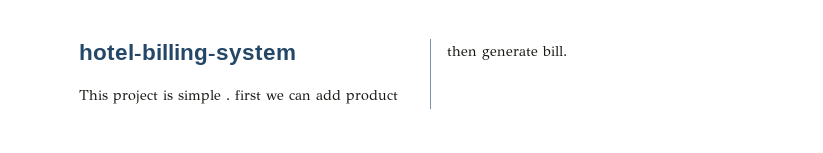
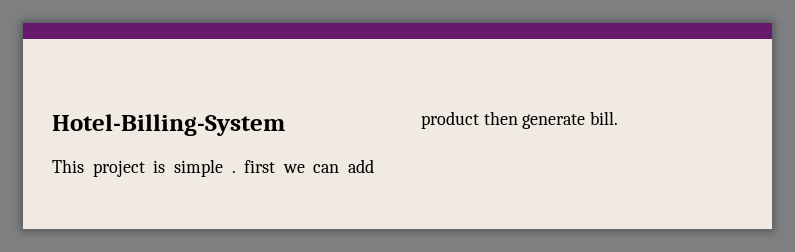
- hotel-billing-system
+ Hotel-Billing-System

